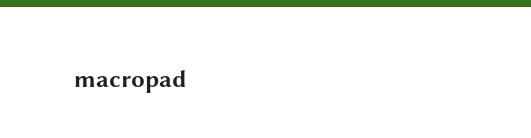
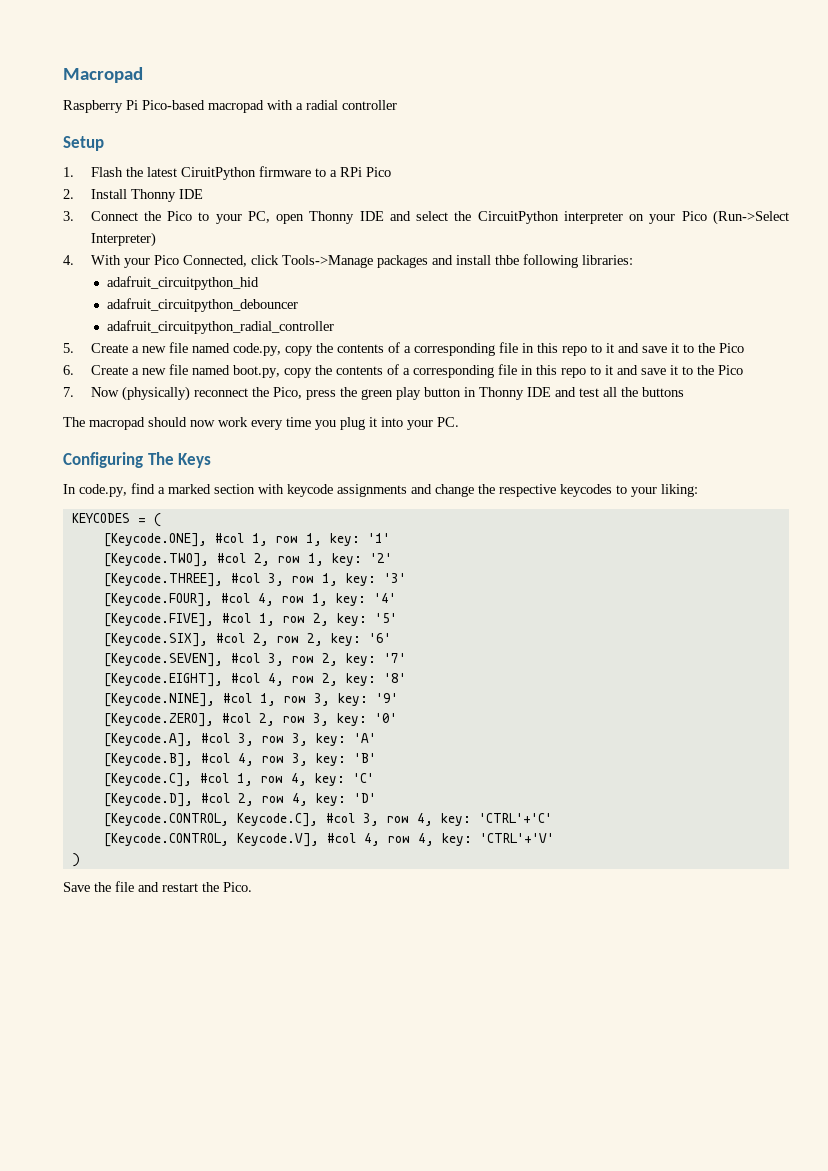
- macropad
+ Macropad
+ Raspberry Pi Pico-based macropad with a radial controller
+ Setup
+ 1. Flash the latest CiruitPython firmware to a RPi Pico
+ 2. Install Thonny IDE
+ 3. Connect the Pico to your PC, open Thonny IDE and select the CircuitPython interpreter on your Pico (Run->Select Interpreter)
+ 4. With your Pico Connected, click Tools->Manage packages and install thbe following libraries:
+ adafruit_circuitpython_hid
+ adafruit_circuitpython_debouncer
+ adafruit_circuitpython_radial_controller
+ 5. Create a new file named code.py, copy the contents of a corresponding file in this repo to it and save it to the Pico
+ 6. Create a new file named boot.py, copy the contents of a corresponding file in this repo to it and save it to the Pico
+ 7. Now (physically) reconnect the Pico, press the green play button in Thonny IDE and test all the buttons
+ The macropad should now work every time you plug it into your PC.
+ Configuring The Keys
+ In code.py, find a marked section with keycode assignments and change the respective keycodes to your liking:
+ KEYCODES = (
+ [Keycode.ONE], #col 1, row 1, key: '1'
+ [Keycode.TWO], #col 2, row 1, key: '2'
+ [Keycode.THREE], #col 3, row 1, key: '3'
+ [Keycode.FOUR], #col 4, row 1, key: '4'
+ [Keycode.FIVE], #col 1, row 2, key: '5'
+ [Keycode.SIX], #col 2, row 2, key: '6'
+ [Keycode.SEVEN], #col 3, row 2, key: '7'
+ [Keycode.EIGHT], #col 4, row 2, key: '8'
+ [Keycode.NINE], #col 1, row 3, key: '9'
+ [Keycode.ZERO], #col 2, row 3, key: '0'
+ [Keycode.A], #col 3, row 3, key: 'A'
+ [Keycode.B], #col 4, row 3, key: 'B'
+ [Keycode.C], #col 1, row 4, key: 'C'
+ [Keycode.D], #col 2, row 4, key: 'D'
+ [Keycode.CONTROL, Keycode.C], #col 3, row 4, key: 'CTRL'+'C'
+ [Keycode.CONTROL, Keycode.V], #col 4, row 4, key: 'CTRL'+'V'
+ )
+ Save the file and restart the Pico.

